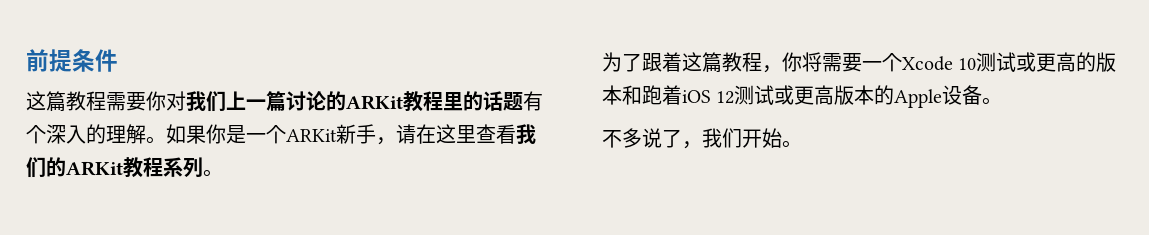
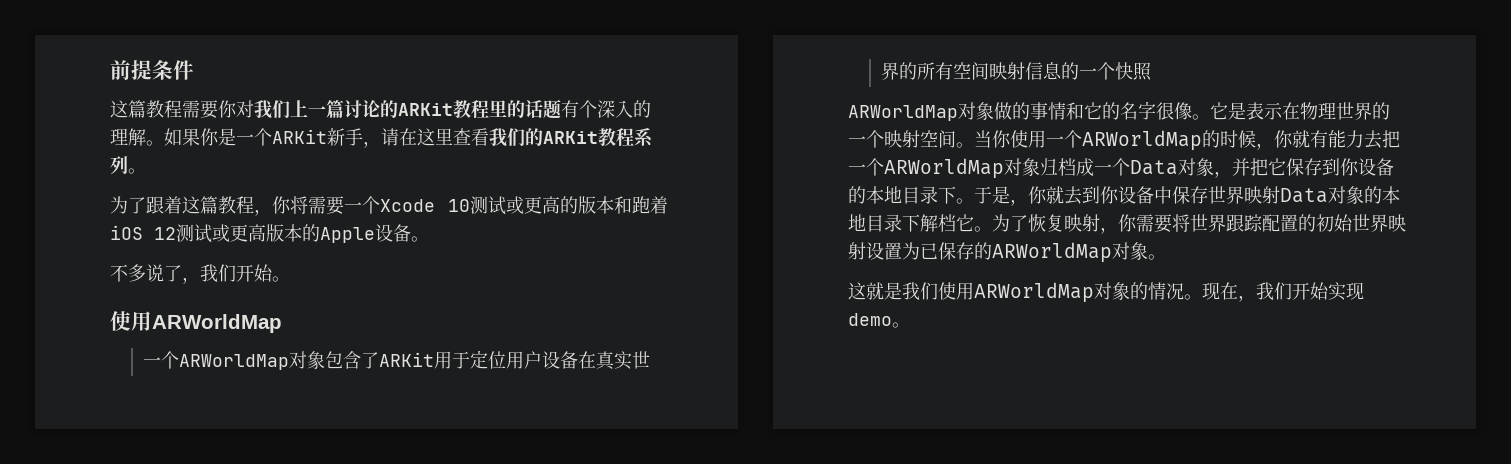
  不多说了，我们开始。
+ 使用ARWorldMap
+ 一个ARWorldMap对象包含了ARKit用于定位用户设备在真实世界的所有空间映射信息的一个快照
+ ARWorldMap对象做的事情和它的名字很像。它是表示在物理世界的一个映射空间。当你使用一个ARWorldMap的时候，你就有能力去把一个ARWorldMap对象归档成一个Data对象，并把它保存到你设备的本地目录下。于是，你就去到你设备中保存世界映射Data对象的本地目录下解档它。为了恢复映射，你需要将世界跟踪配置的初始世界映射设置为已保存的ARWorldMap对象。
+ 这就是我们使用ARWorldMap对象的情况。现在，我们开始实现demo。

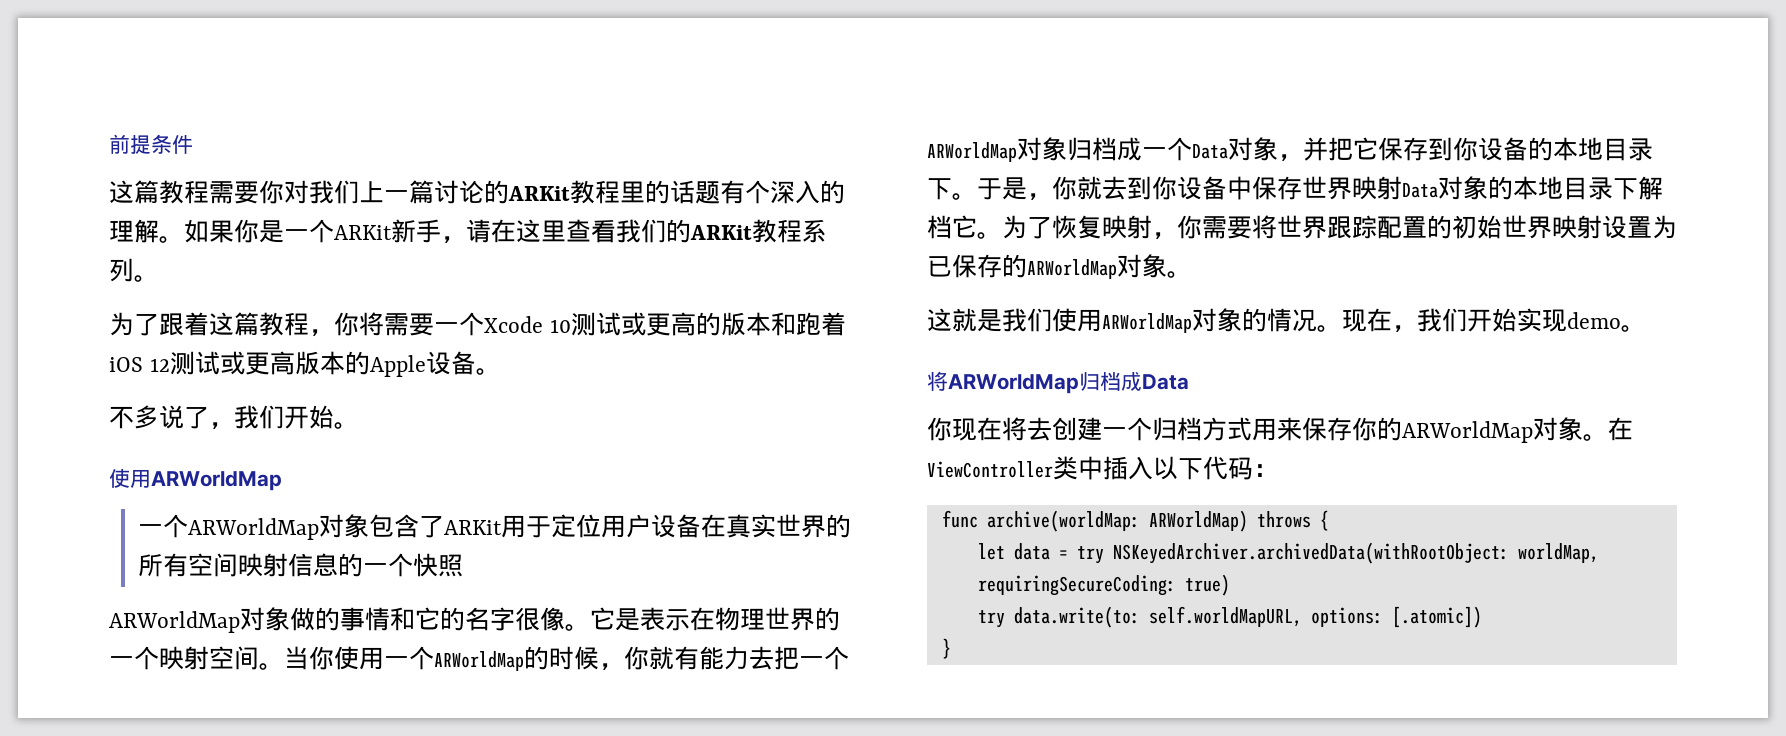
+ 将ARWorldMap归档成Data
+ 你现在将去创建一个归档方式用来保存你的ARWorldMap对象。在ViewController类中插入以下代码：
+ func archive(worldMap: ARWorldMap) throws {
+ let data = try NSKeyedArchiver.archivedData(withRootObject: worldMap, requiringSecureCoding: true)
+ try data.write(to: self.worldMapURL, options: [.atomic])
+ }

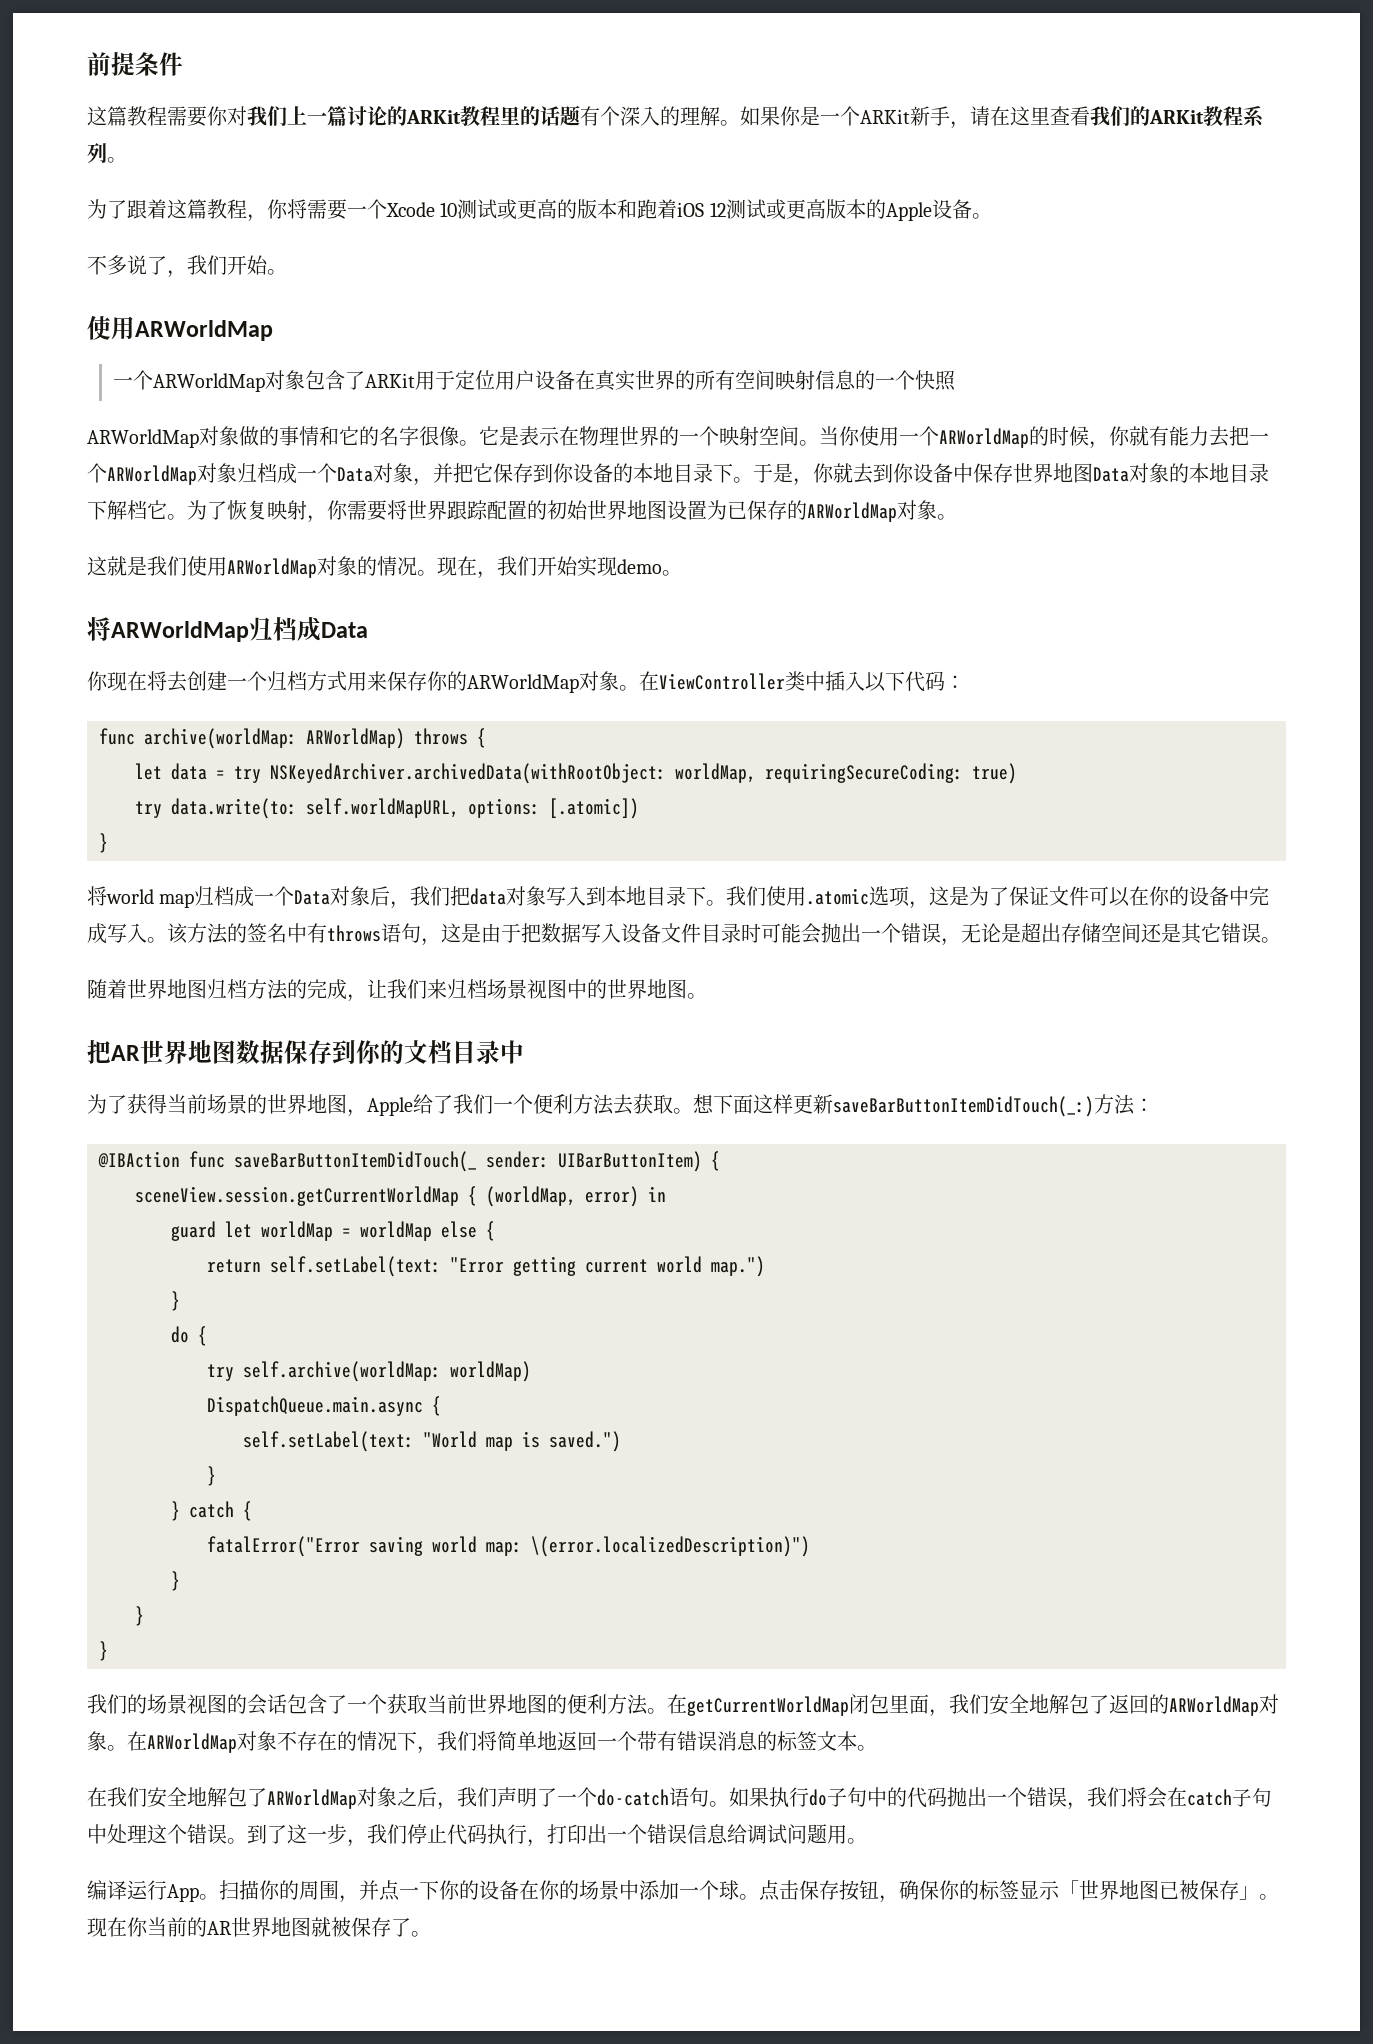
- 于是，你就去到你设备中保存世界映射Data对象的本地目录下解档它。
+ 于是，你就去到你设备中保存世界地图Data对象的本地目录下解档它。
- 为了恢复映射，你需要将世界跟踪配置的初始世界映射设置为已保存的ARWorldMap对象。
+ 为了恢复映射，你需要将世界跟踪配置的初始世界地图设置为已保存的ARWorldMap对象。
+ 将world map归档成一个Data对象后，我们把data对象写入到本地目录下。我们使用.atomic选项，这是为了保证文件可以在你的设备中完成写入。该方法的签名中有throws语句，这是由于把数据写入设备文件目录时可能会抛出一个错误，无论是超出存储空间还是其它错误。
+ 随着世界地图归档方法的完成，让我们来归档场景视图中的世界地图。
+ 把AR世界地图数据保存到你的文档目录中
+ 为了获得当前场景的世界地图，Apple给了我们一个便利方法去获取。想下面这样更新saveBarButtonItemDidTouch(_:)方法：
+ @IBAction func saveBarButtonItemDidTouch(_ sender: UIBarButtonItem) {
+ sceneView.session.getCurrentWorldMap { (worldMap, error) in
+ guard let worldMap = worldMap else {
+ return self.setLabel(text: "Error getting current world map.")
+ }
+ do {
+ try self.archive(worldMap: worldMap)
+ DispatchQueue.main.async {
+ self.setLabel(text: "World map is saved.")
+ }
+ } catch {
+ fatalError("Error saving world map: \(error.localizedDescription)")
+ }
+ }
+ }
+ 我们的场景视图的会话包含了一个获取当前世界地图的便利方法。在getCurrentWorldMap闭包里面，我们安全地解包了返回的ARWorldMap对象。在ARWorldMap对象不存在的情况下，我们将简单地返回一个带有错误消息的标签文本。
+ 在我们安全地解包了ARWorldMap对象之后，我们声明了一个do-catch语句。如果执行do子句中的代码抛出一个错误，我们将会在catch子句中处理这个错误。到了这一步，我们停止代码执行，打印出一个错误信息给调试问题用。
+ 编译运行App。扫描你的周围，并点一下你的设备在你的场景中添加一个球。点击保存按钮，确保你的标签显示「世界地图已被保存」。现在你当前的AR世界地图就被保存了。

